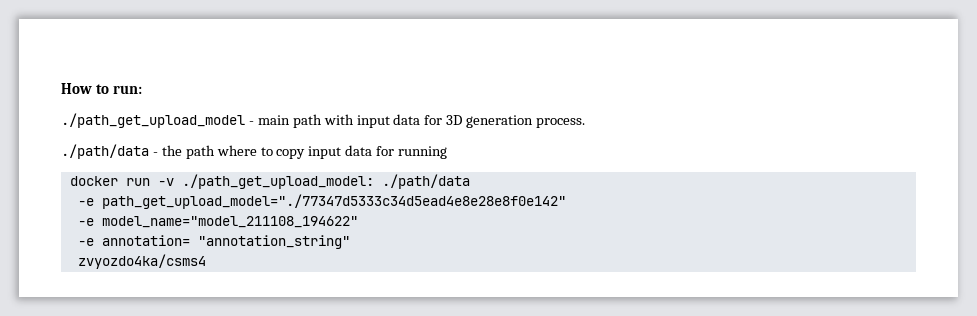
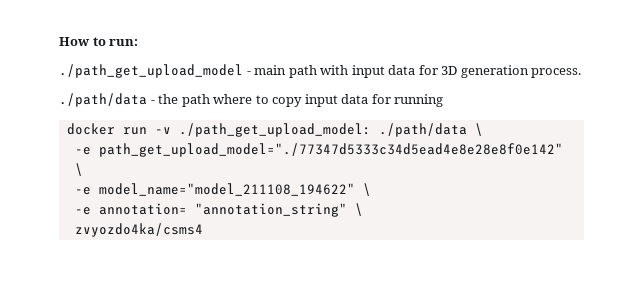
- docker run -v ./path_get_upload_model: ./path/data
+ docker run -v ./path_get_upload_model: ./path/data \
- -e path_get_upload_model="./77347d5333c34d5ead4e8e28e8f0e142"
+ -e path_get_upload_model="./77347d5333c34d5ead4e8e28e8f0e142" \
- -e model_name="model_211108_194622"
+ -e model_name="model_211108_194622" \
- -e annotation= "annotation_string"
+ -e annotation= "annotation_string" \

